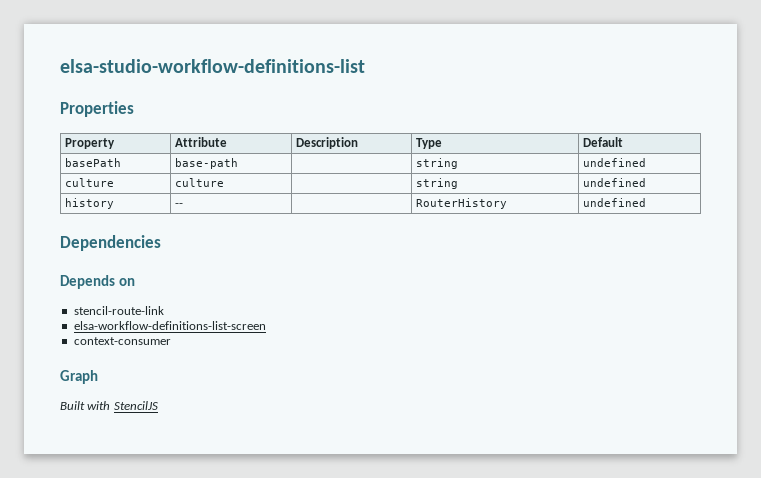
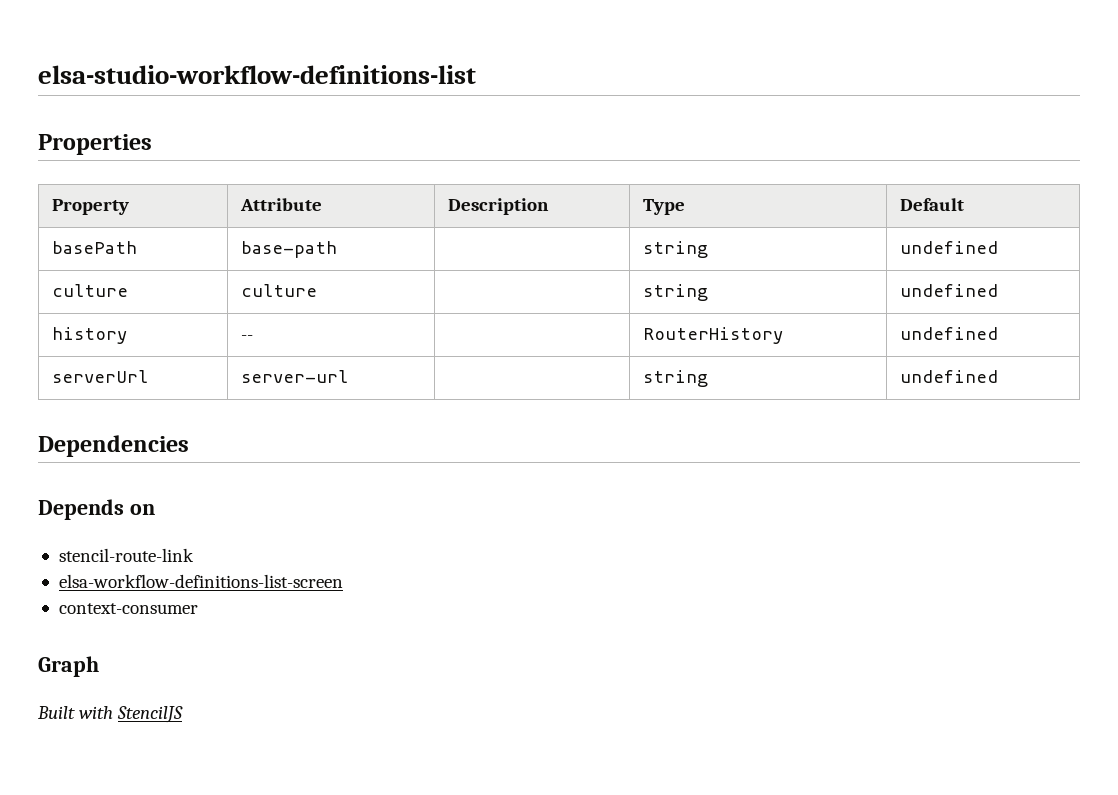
+ serverUrl | server-url | | string | undefined

